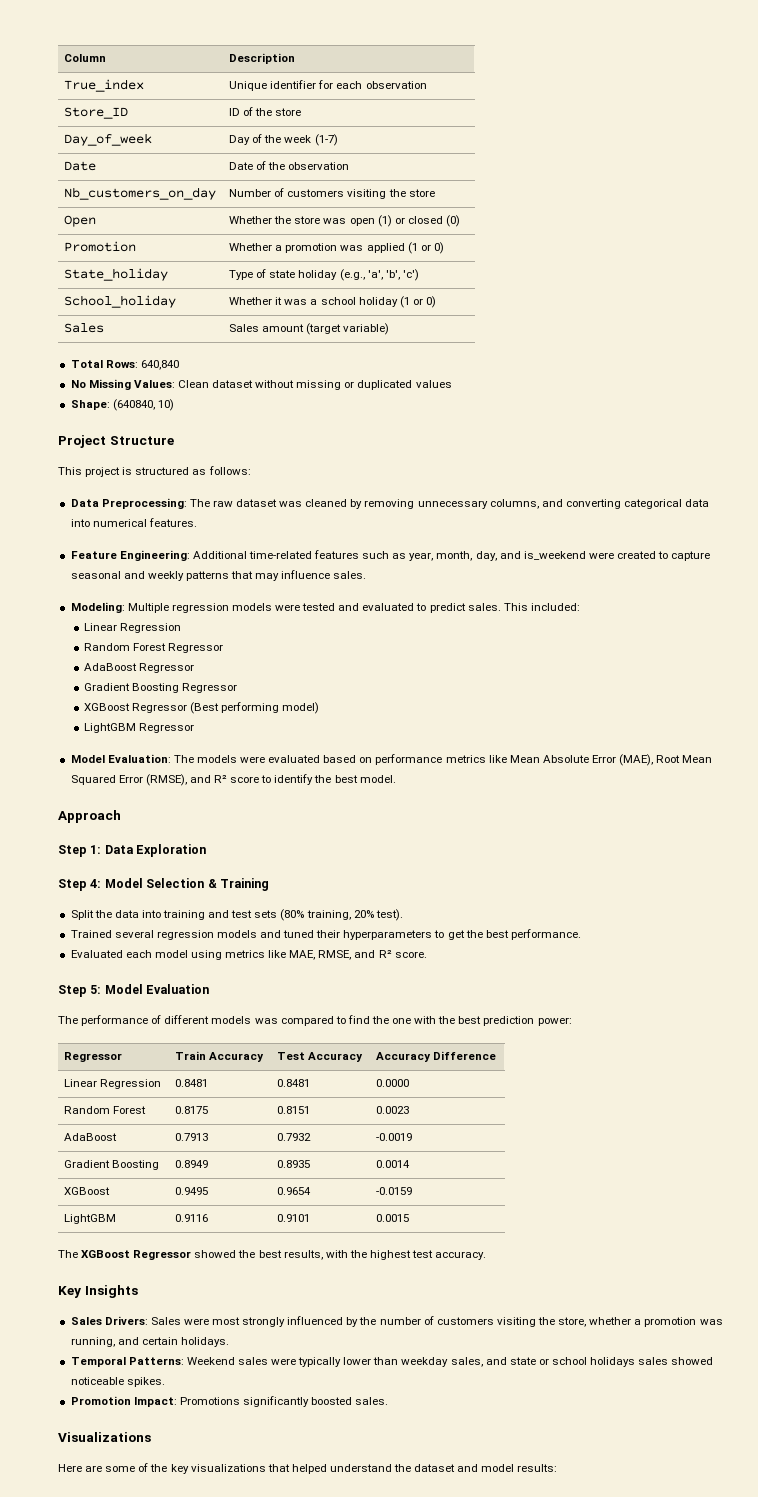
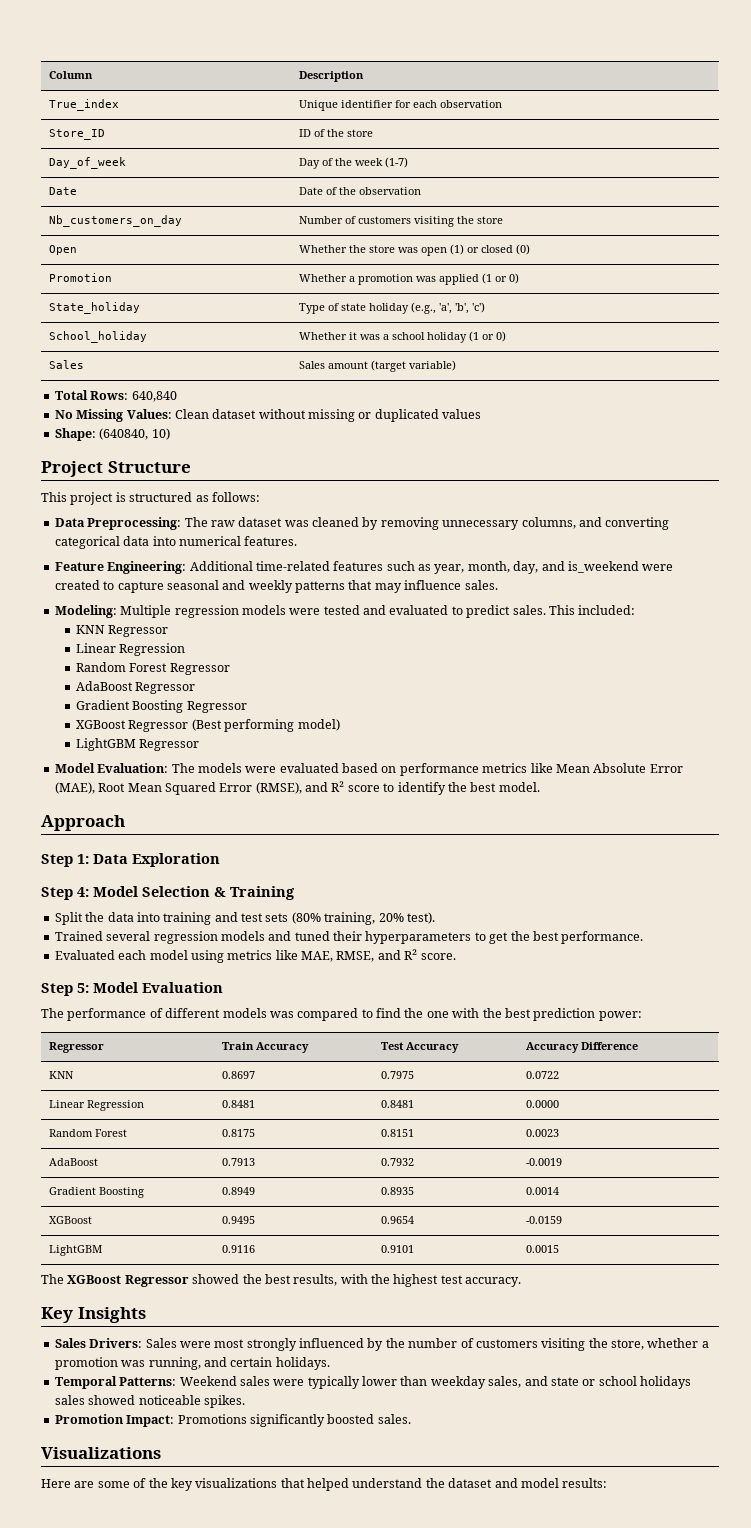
+ KNN Regressor
+ KNN | 0.8697 | 0.7975 | 0.0722

